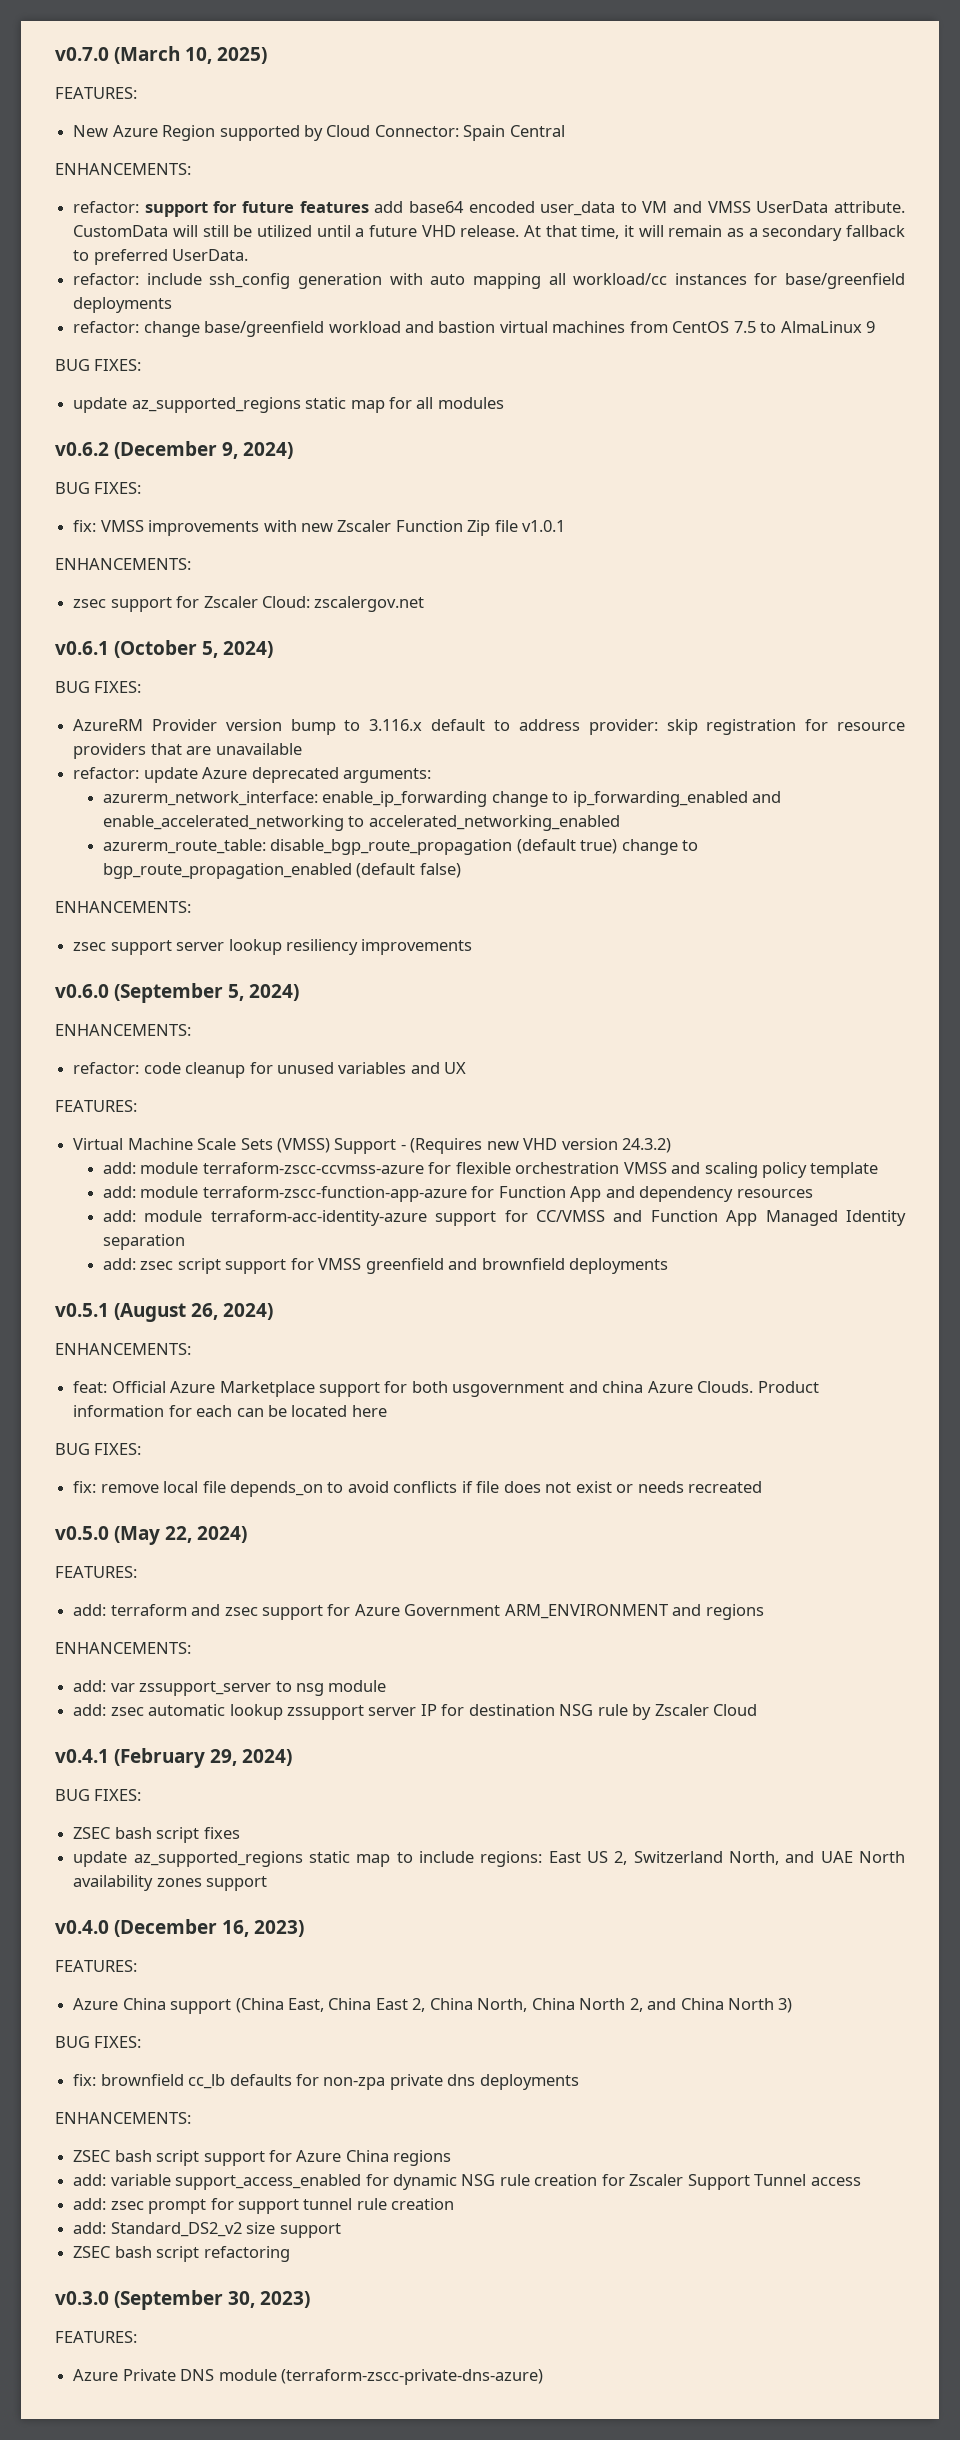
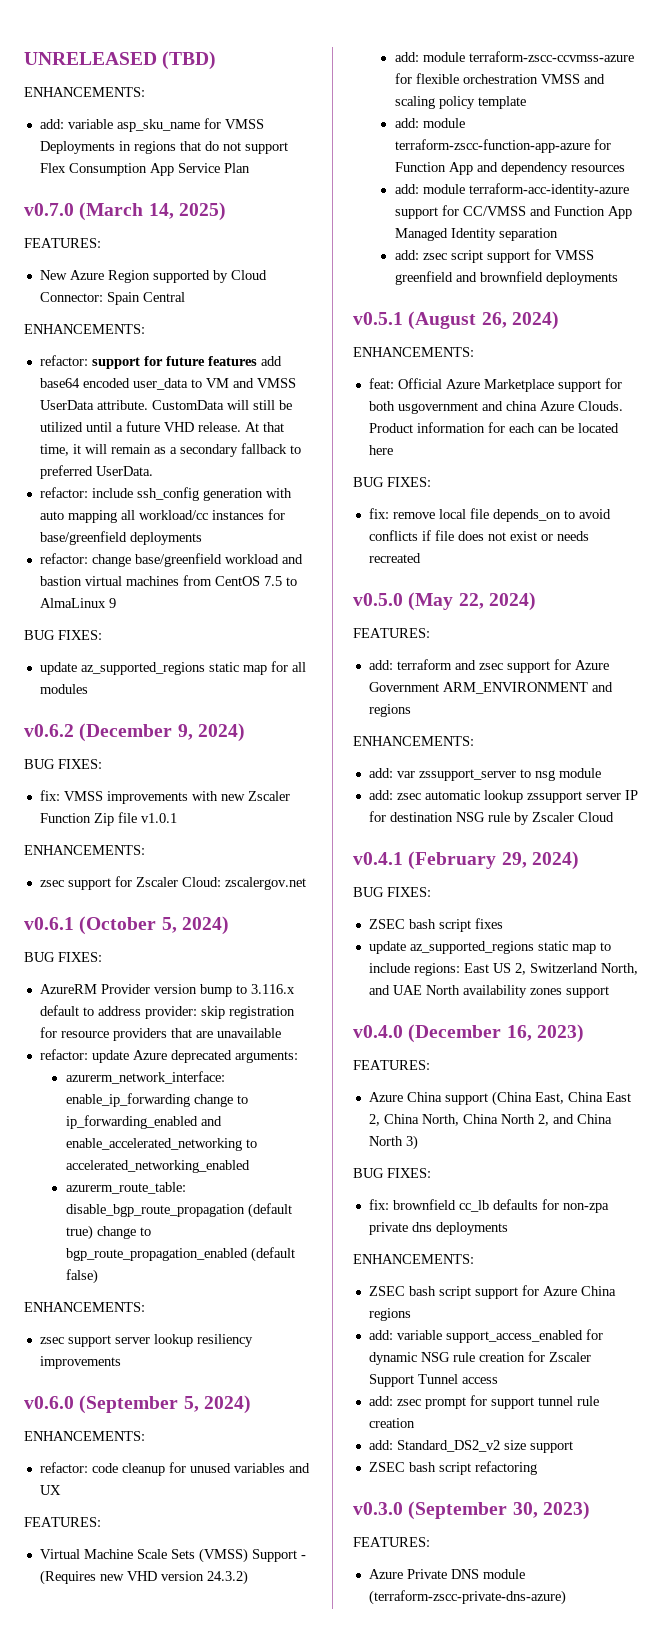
+ UNRELEASED (TBD)
+ ENHANCEMENTS:
+ add: variable asp_sku_name for VMSS Deployments in regions that do not support Flex Consumption App Service Plan
- v0.7.0 (March 10, 2025)
+ v0.7.0 (March 14, 2025)

